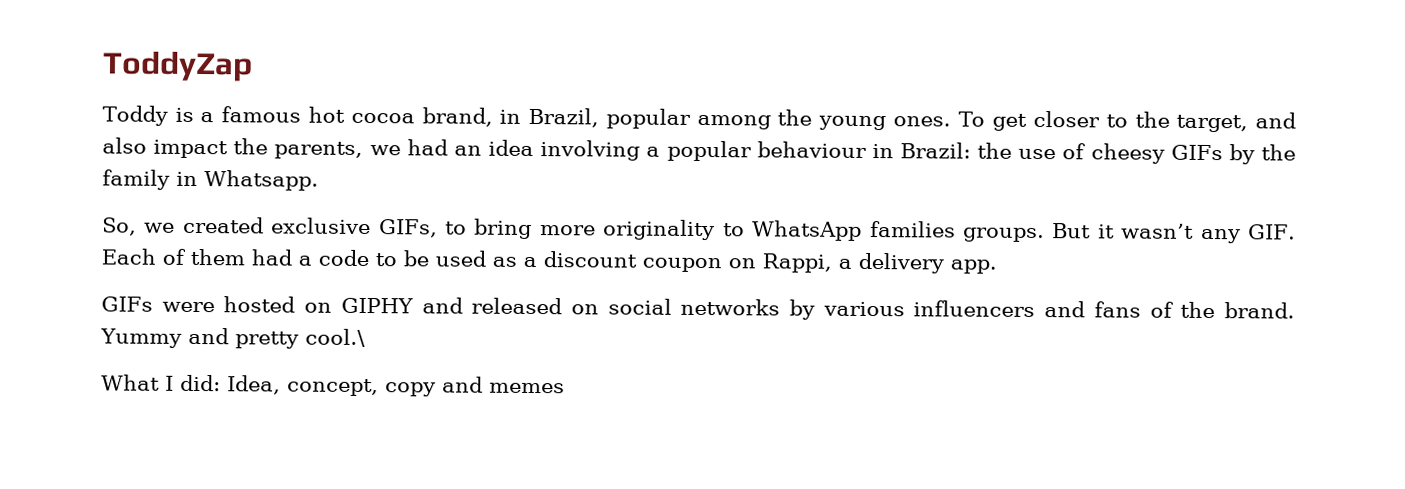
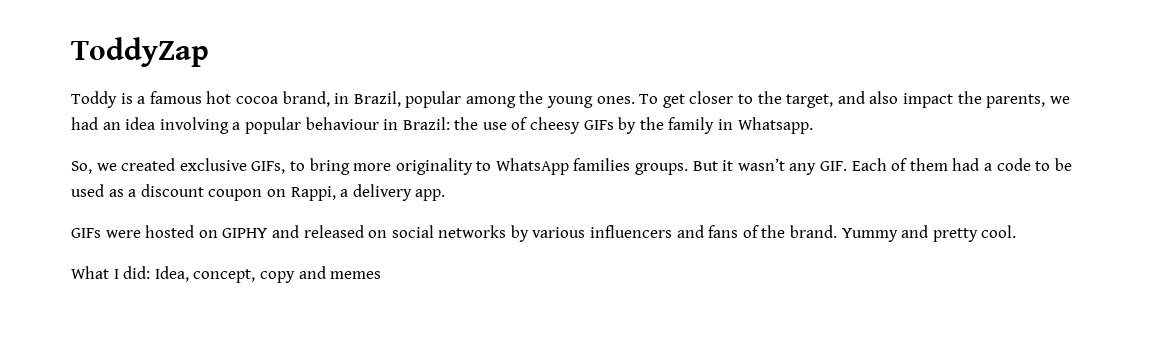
- Yummy and pretty cool.\
+ Yummy and pretty cool.

